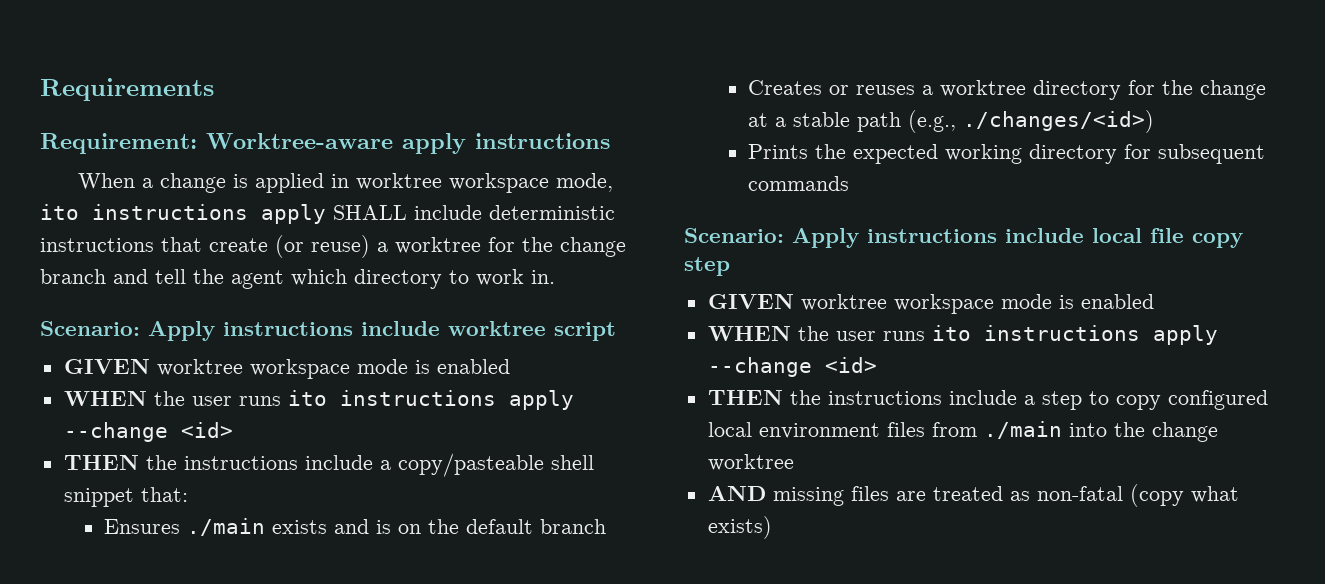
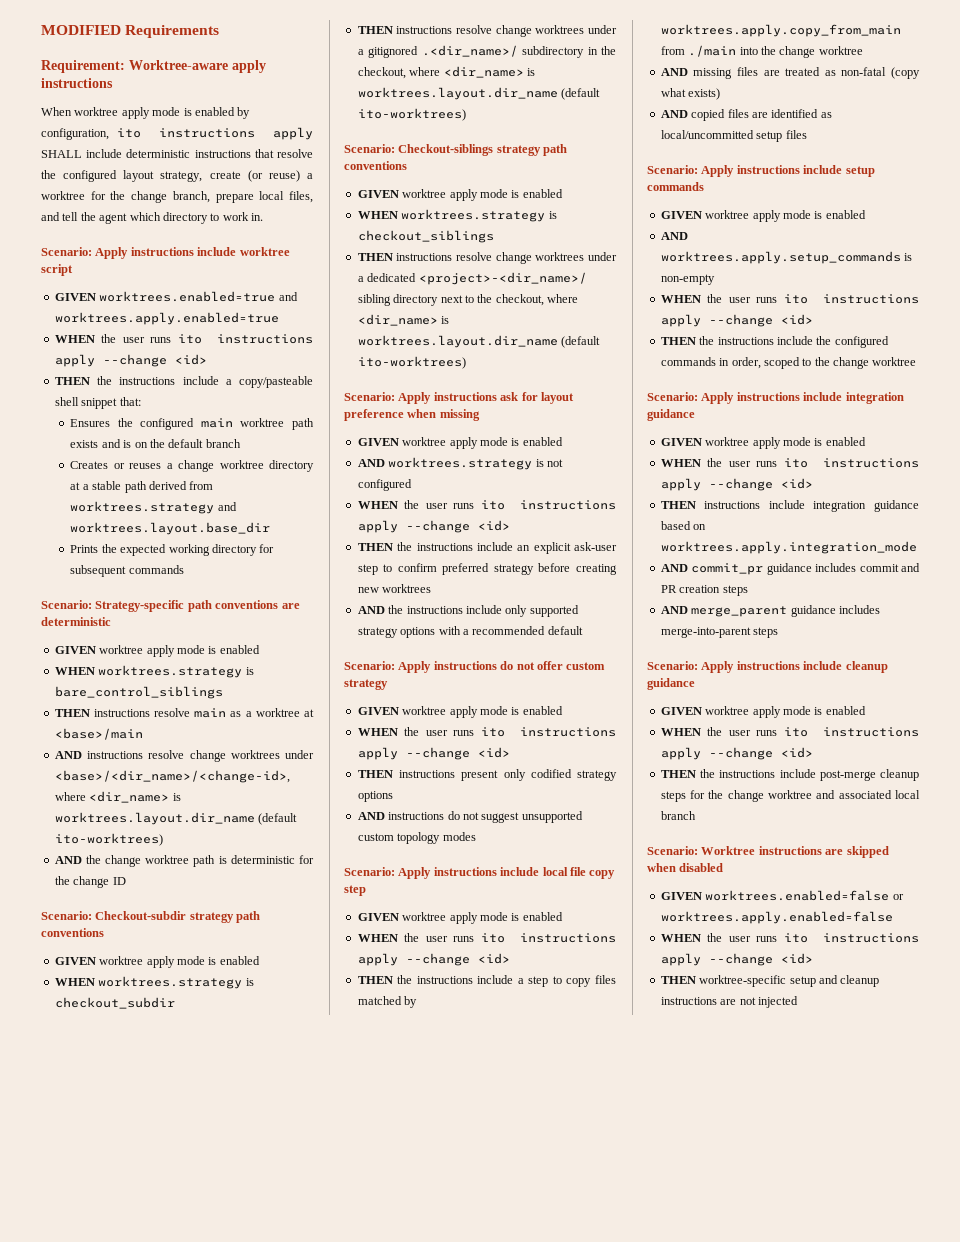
- Requirements
+ MODIFIED Requirements
- When a change is applied in worktree workspace mode, ito instructions apply SHALL include deterministic instructions that create (or reuse) a worktree for the change branch and tell the agent which directory to work in.
+ When worktree apply mode is enabled by configuration, ito instructions apply SHALL include deterministic instructions that resolve the configured layout strategy, create (or reuse) a worktree for the change branch, prepare local files, and tell the agent which directory to work in.
  Scenario: Apply instructions include worktree script
- GIVEN worktree workspace mode is enabled
+ GIVEN worktrees.enabled=true and worktrees.apply.enabled=true
- Ensures ./main exists and is on the default branch
+ Ensures the configured main worktree path exists and is on the default branch
- Creates or reuses a worktree directory for the change at a stable path (e.g., ./changes/<id>)
+ Creates or reuses a change worktree directory at a stable path derived from worktrees.strategy and worktrees.layout.base_dir
+ Scenario: Strategy-specific path conventions are deterministic
+ GIVEN worktree apply mode is enabled
+ WHEN worktrees.strategy is bare_control_siblings
+ THEN instructions resolve main as a worktree at <base>/main
+ AND instructions resolve change worktrees under <base>/<dir_name>/<change-id>, where <dir_name> is worktrees.layout.dir_name (default ito-worktrees)
+ AND the change worktree path is deterministic for the change ID
+ Scenario: Checkout-subdir strategy path conventions
+ GIVEN worktree apply mode is enabled
+ WHEN worktrees.strategy is checkout_subdir
+ THEN instructions resolve change worktrees under a gitignored .<dir_name>/ subdirectory in the checkout, where <dir_name> is worktrees.layout.dir_name (default ito-worktrees)
+ Scenario: Checkout-siblings strategy path conventions
+ GIVEN worktree apply mode is enabled
+ WHEN worktrees.strategy is checkout_siblings
+ THEN instructions resolve change worktrees under a dedicated <project>-<dir_name>/ sibling directory next to the checkout, where <dir_name> is worktrees.layout.dir_name (default ito-worktrees)
+ Scenario: Apply instructions ask for layout preference when missing
+ GIVEN worktree apply mode is enabled
+ AND worktrees.strategy is not configured
+ WHEN the user runs ito instructions apply --change <id>
+ THEN the instructions include an explicit ask-user step to confirm preferred strategy before creating new worktrees
+ AND the instructions include only supported strategy options with a recommended default
+ Scenario: Apply instructions do not offer custom strategy
+ GIVEN worktree apply mode is enabled
+ WHEN the user runs ito instructions apply --change <id>
+ THEN instructions present only codified strategy options
+ AND instructions do not suggest unsupported custom topology modes
  Scenario: Apply instructions include local file copy step
- GIVEN worktree workspace mode is enabled
+ GIVEN worktree apply mode is enabled
- THEN the instructions include a step to copy configured local environment files from ./main into the change worktree
+ THEN the instructions include a step to copy files matched by worktrees.apply.copy_from_main from ./main into the change worktree
+ AND copied files are identified as local/uncommitted setup files
+ Scenario: Apply instructions include setup commands
+ GIVEN worktree apply mode is enabled
+ AND worktrees.apply.setup_commands is non-empty
+ WHEN the user runs ito instructions apply --change <id>
+ THEN the instructions include the configured commands in order, scoped to the change worktree
+ Scenario: Apply instructions include integration guidance
+ GIVEN worktree apply mode is enabled
+ WHEN the user runs ito instructions apply --change <id>
+ THEN instructions include integration guidance based on worktrees.apply.integration_mode
+ AND commit_pr guidance includes commit and PR creation steps
+ AND merge_parent guidance includes merge-into-parent steps
+ Scenario: Apply instructions include cleanup guidance
+ GIVEN worktree apply mode is enabled
+ WHEN the user runs ito instructions apply --change <id>
+ THEN the instructions include post-merge cleanup steps for the change worktree and associated local branch
+ Scenario: Worktree instructions are skipped when disabled
+ GIVEN worktrees.enabled=false or worktrees.apply.enabled=false
+ WHEN the user runs ito instructions apply --change <id>
+ THEN worktree-specific setup and cleanup instructions are not injected

